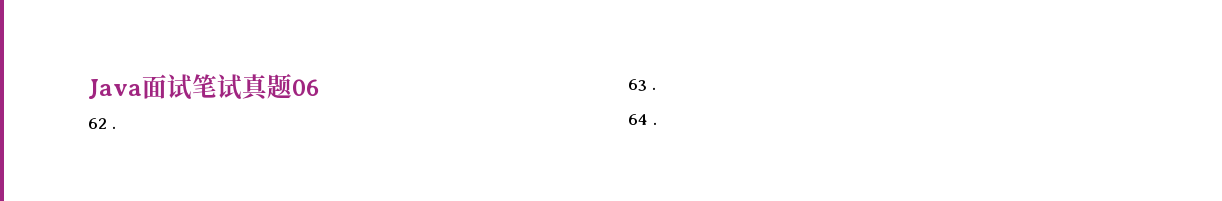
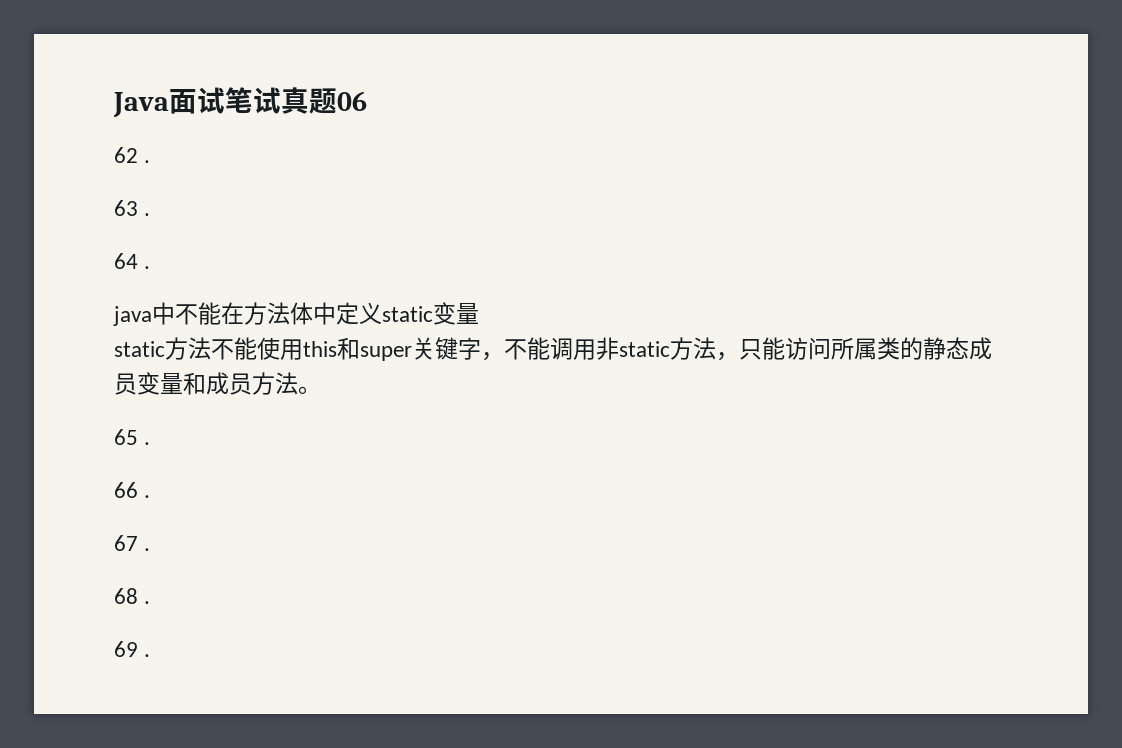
+ java中不能在方法体中定义static变量
+ static方法不能使用this和super关键字，不能调用非static方法，只能访问所属类的静态成员变量和成员方法。
+ 65 .
+ 66 .
+ 67 .
+ 68 .
+ 69 .

